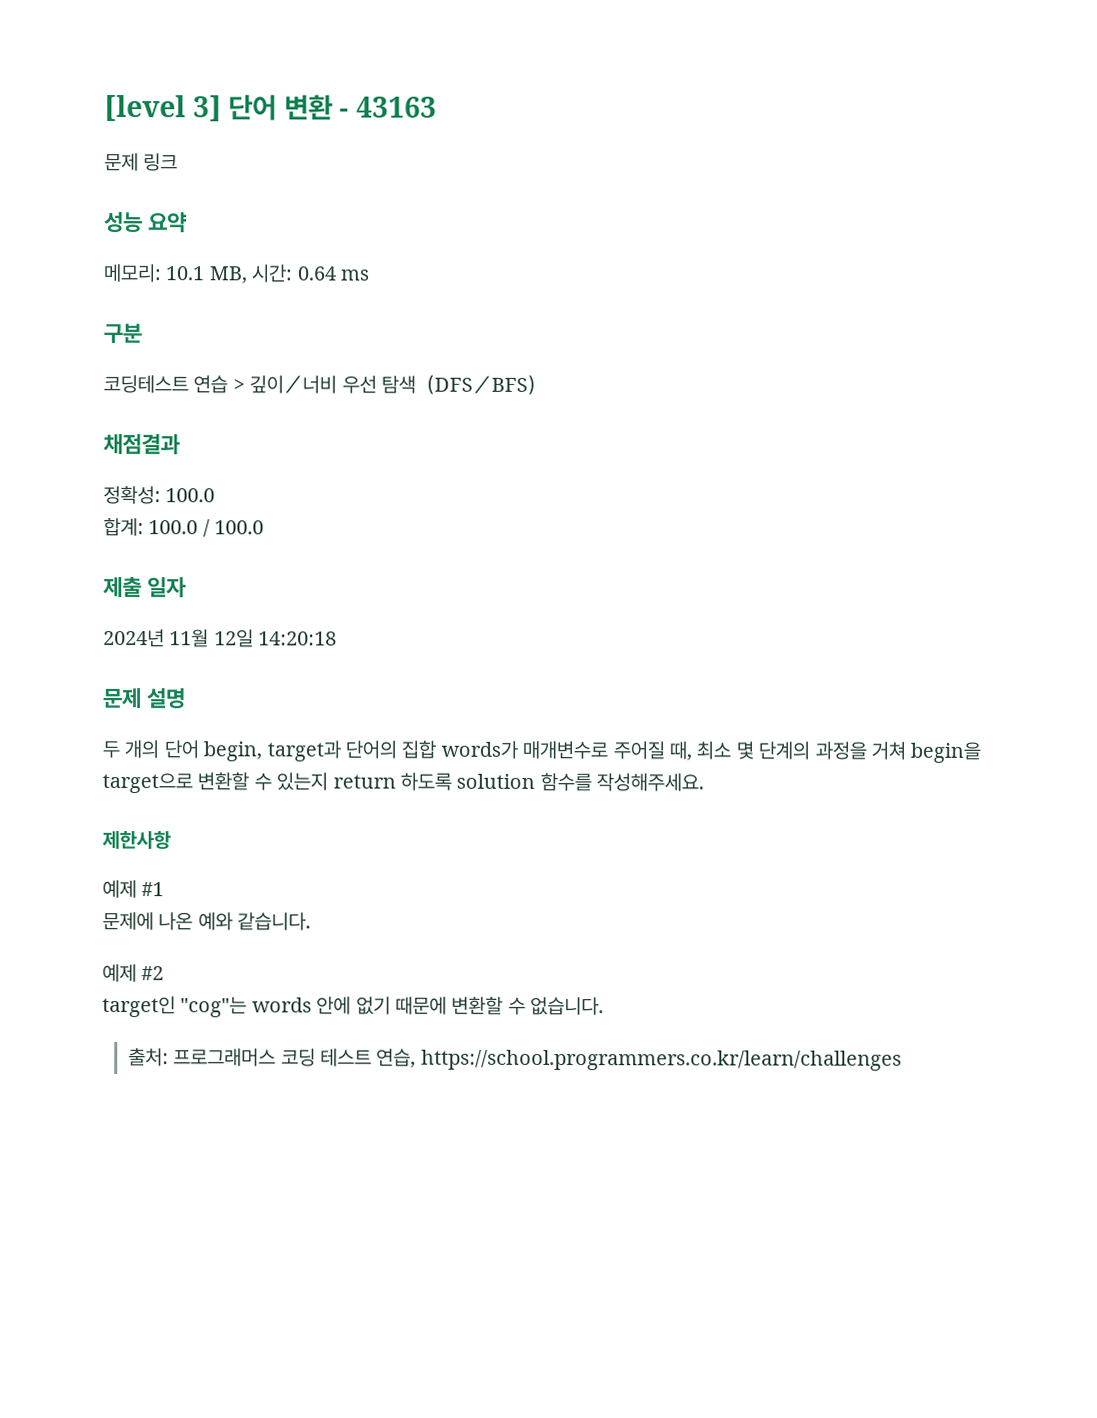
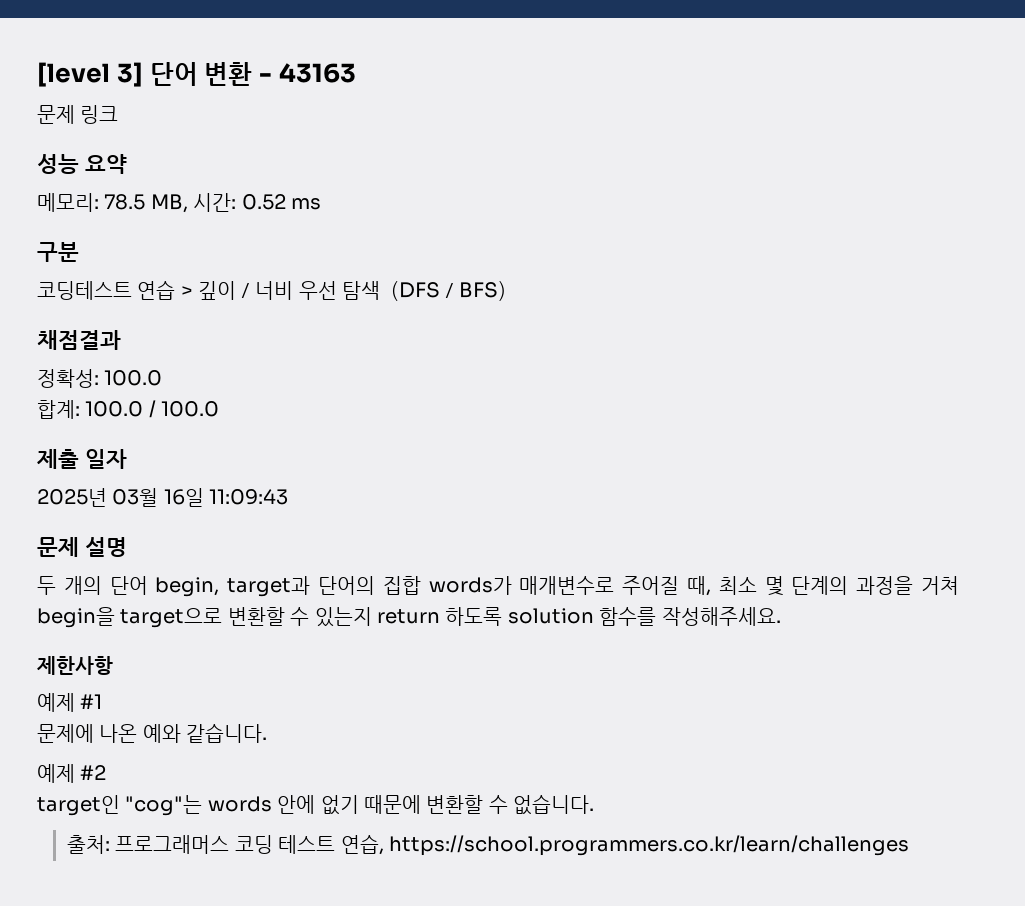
- 메모리: 10.1 MB, 시간: 0.64 ms
+ 메모리: 78.5 MB, 시간: 0.52 ms
- 2024년 11월 12일 14:20:18
+ 2025년 03월 16일 11:09:43

